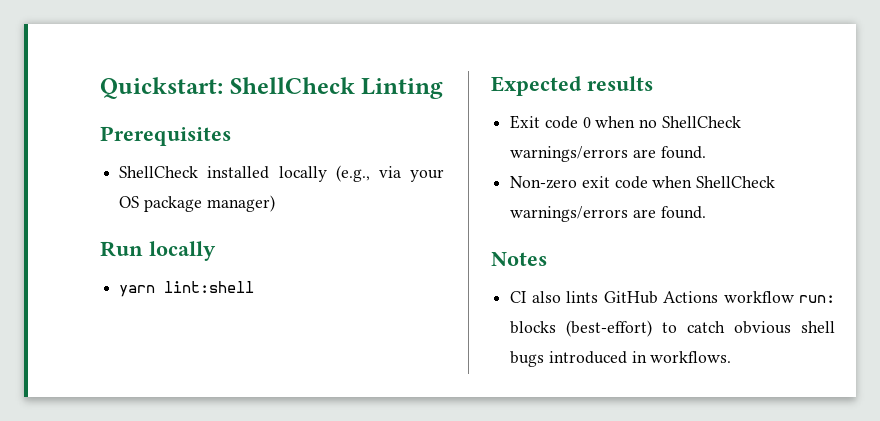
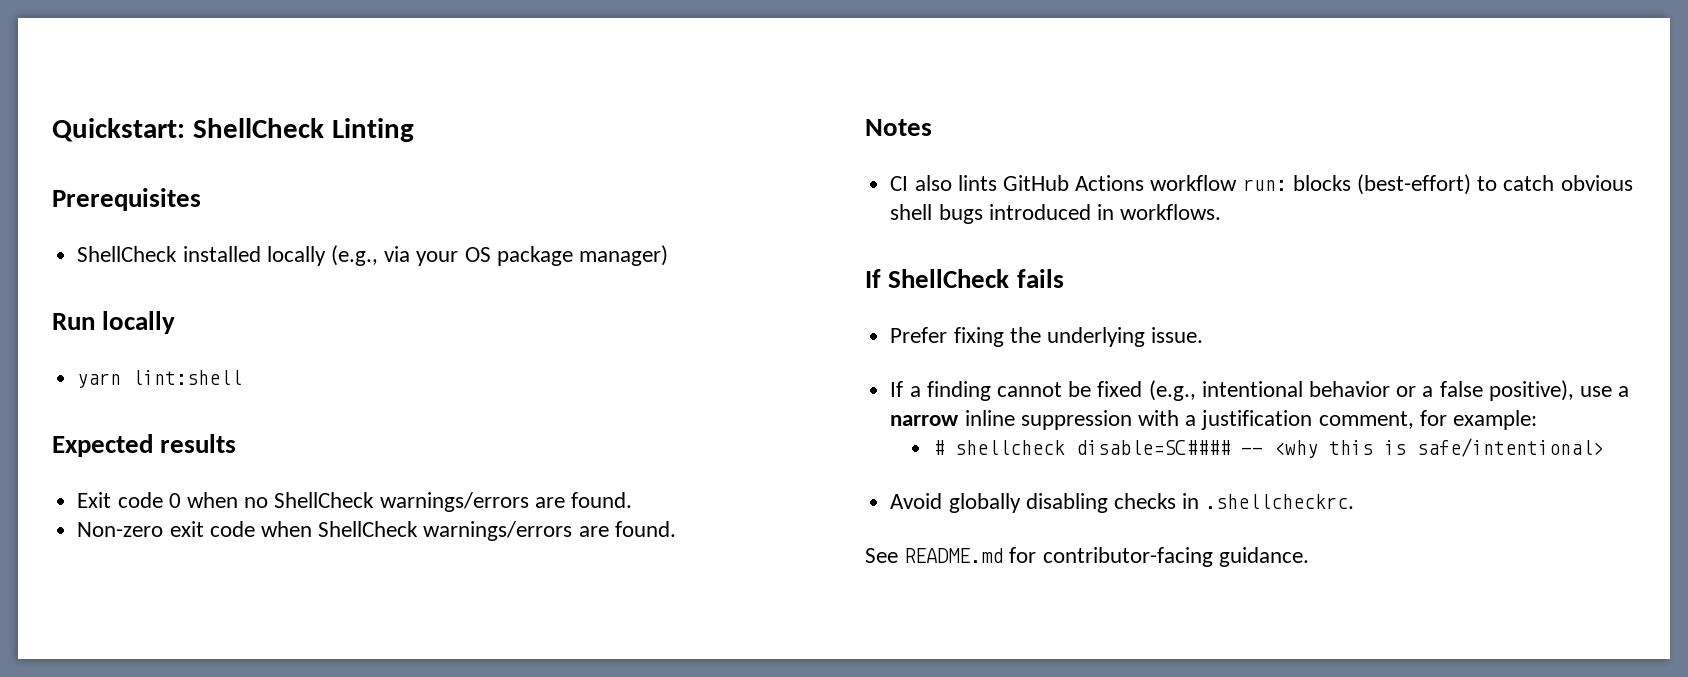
+ If ShellCheck fails
+ Prefer fixing the underlying issue.
+ If a finding cannot be fixed (e.g., intentional behavior or a false positive), use a narrow inline suppression with a justification comment, for example:
+ # shellcheck disable=SC#### -- <why this is safe/intentional>
+ Avoid globally disabling checks in .shellcheckrc.
+ See README.md for contributor-facing guidance.

